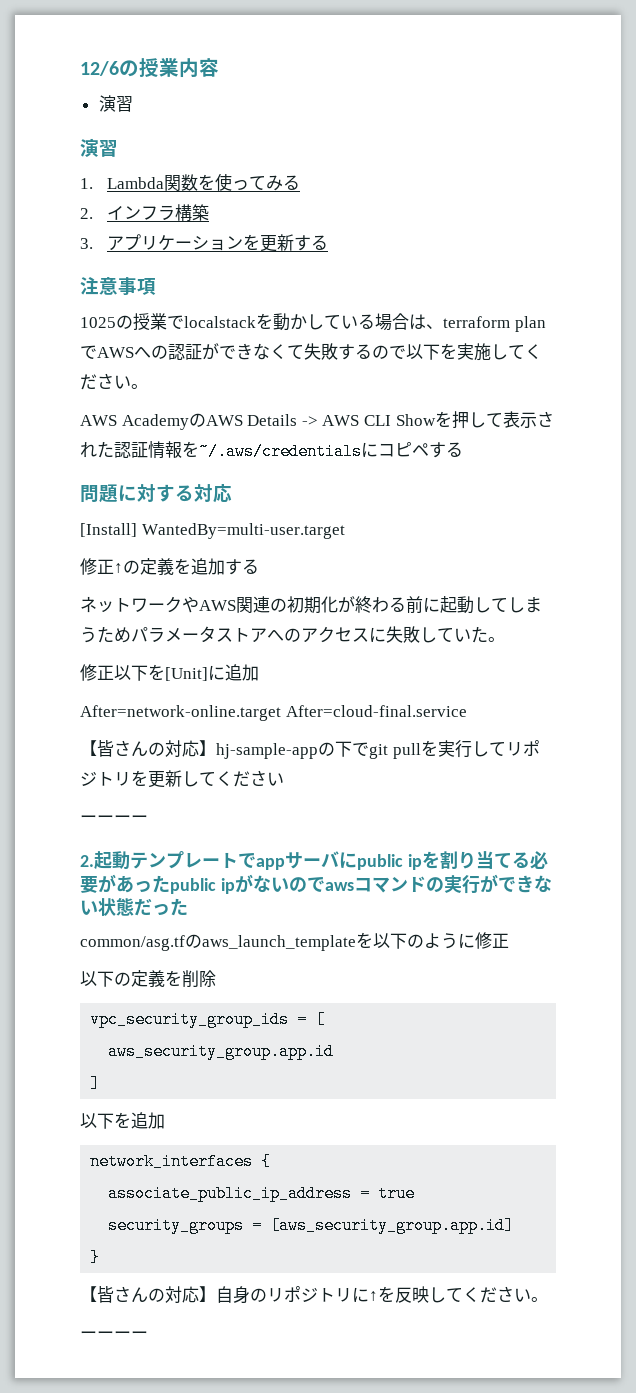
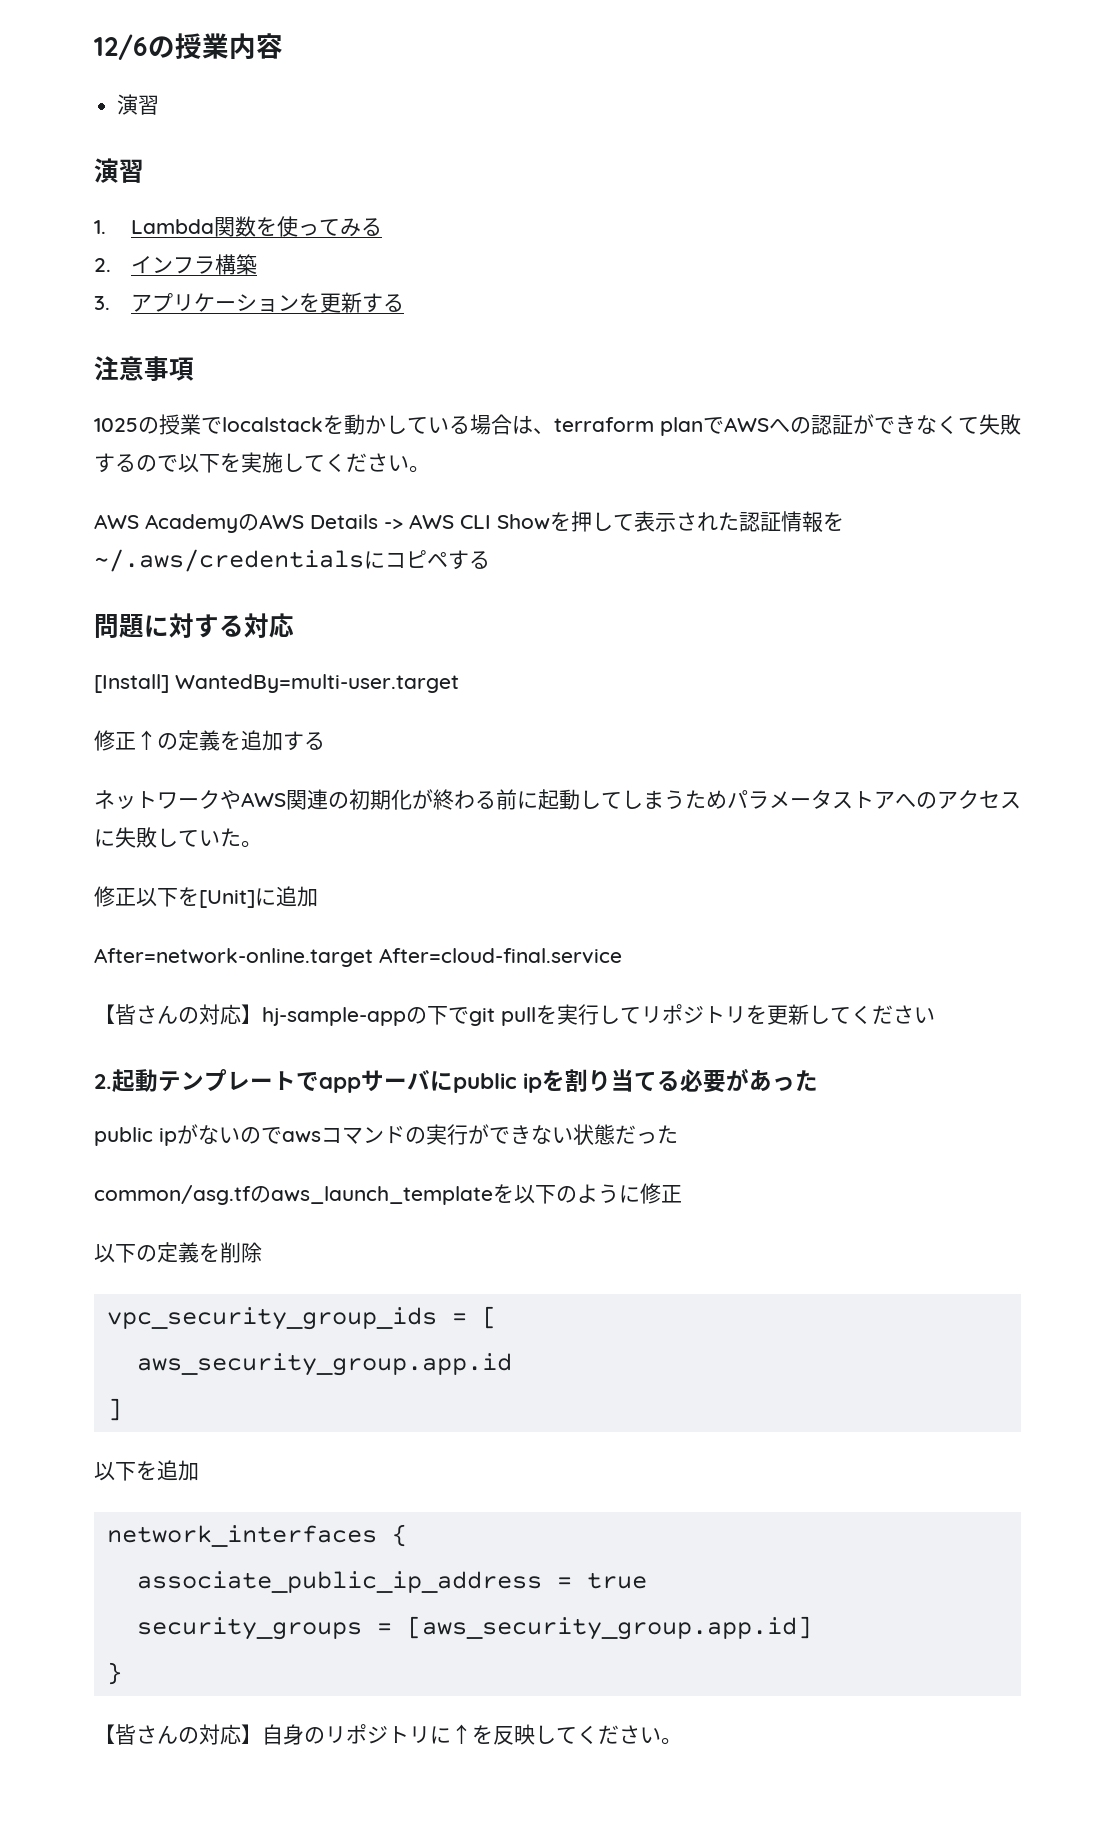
  【皆さんの対応】hj-sample-appの下でgit pullを実行してリポジトリを更新してください
- ーーーー
- 2.起動テンプレートでappサーバにpublic ipを割り当てる必要があったpublic ipがないのでawsコマンドの実行ができない状態だった
+ 2.起動テンプレートでappサーバにpublic ipを割り当てる必要があった
+ public ipがないのでawsコマンドの実行ができない状態だった
  【皆さんの対応】自身のリポジトリに↑を反映してください。
- ーーーー

